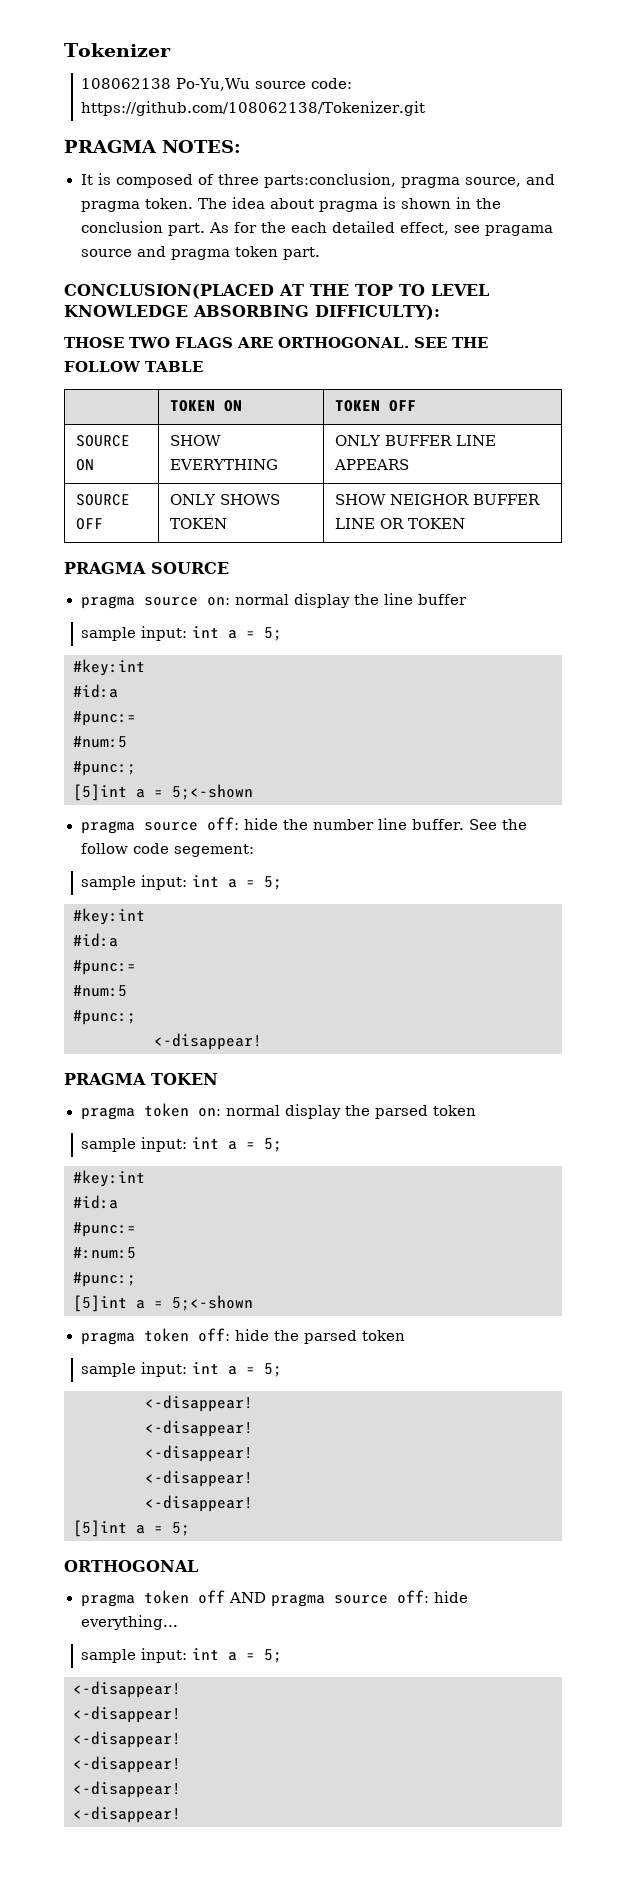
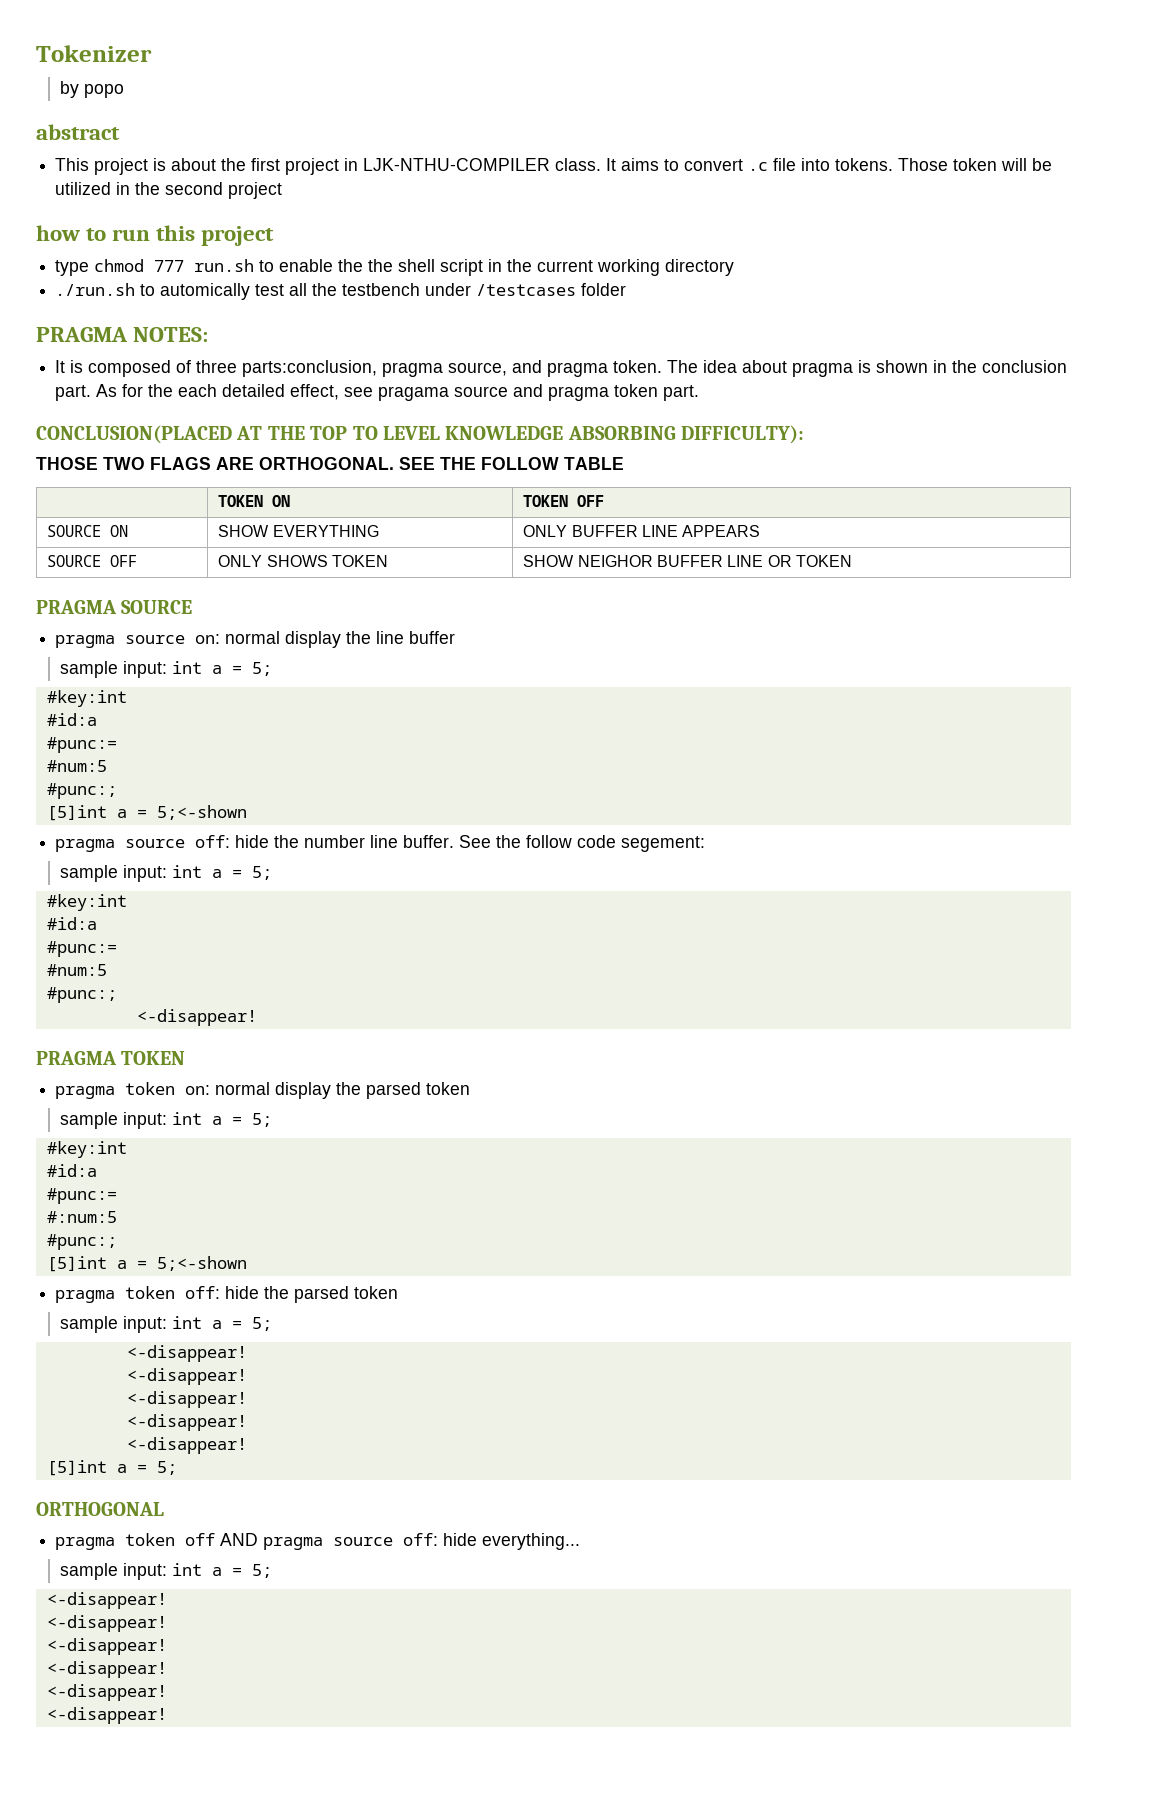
- 108062138 Po-Yu,Wu source code: https://github.com/108062138/Tokenizer.git
+ by popo
+ abstract
+ This project is about the first project in LJK-NTHU-COMPILER class. It aims to convert .c file into tokens. Those token will be utilized in the second project
+ how to run this project
+ type chmod 777 run.sh to enable the the shell script in the current working directory
+ ./run.sh to automically test all the testbench under /testcases folder

